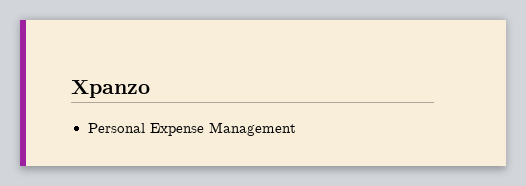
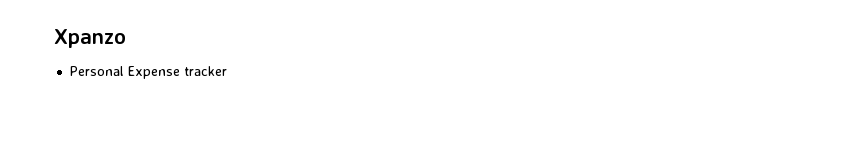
- Personal Expense Management
+ Personal Expense tracker

